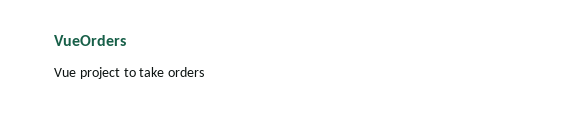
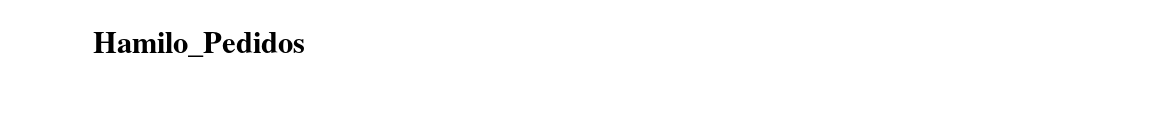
- VueOrders
- Vue project to take orders
+ Hamilo_Pedidos

